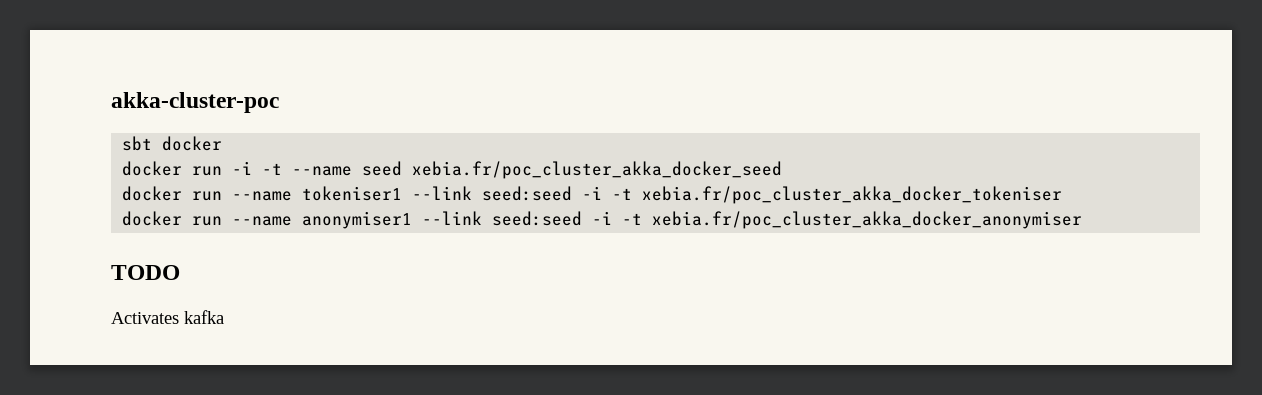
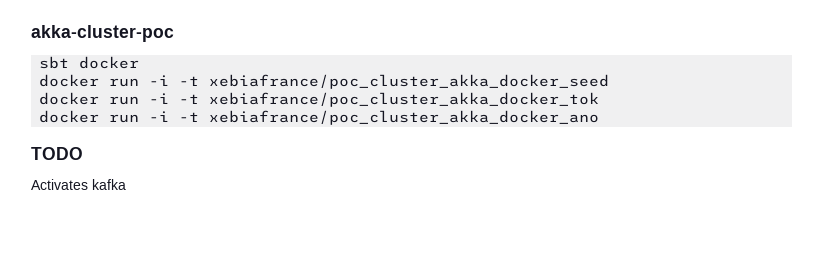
- docker run -i -t --name seed xebia.fr/poc_cluster_akka_docker_seed
- docker run --name tokeniser1 --link seed:seed -i -t xebia.fr/poc_cluster_akka_docker_tokeniser
- docker run --name anonymiser1 --link seed:seed -i -t xebia.fr/poc_cluster_akka_docker_anonymiser
+ docker run -i -t xebiafrance/poc_cluster_akka_docker_seed
+ docker run -i -t xebiafrance/poc_cluster_akka_docker_tok
+ docker run -i -t xebiafrance/poc_cluster_akka_docker_ano

